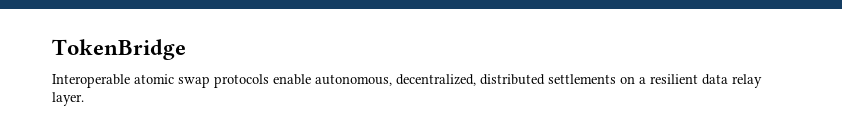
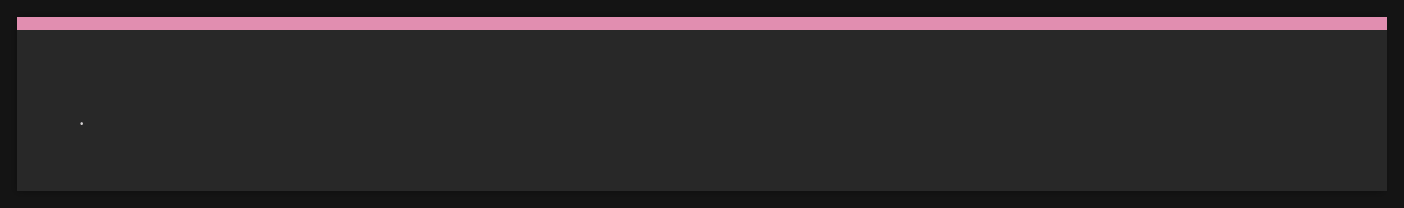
- TokenBridge
- Interoperable atomic swap protocols enable autonomous, decentralized, distributed settlements on a resilient data relay layer.
+ .

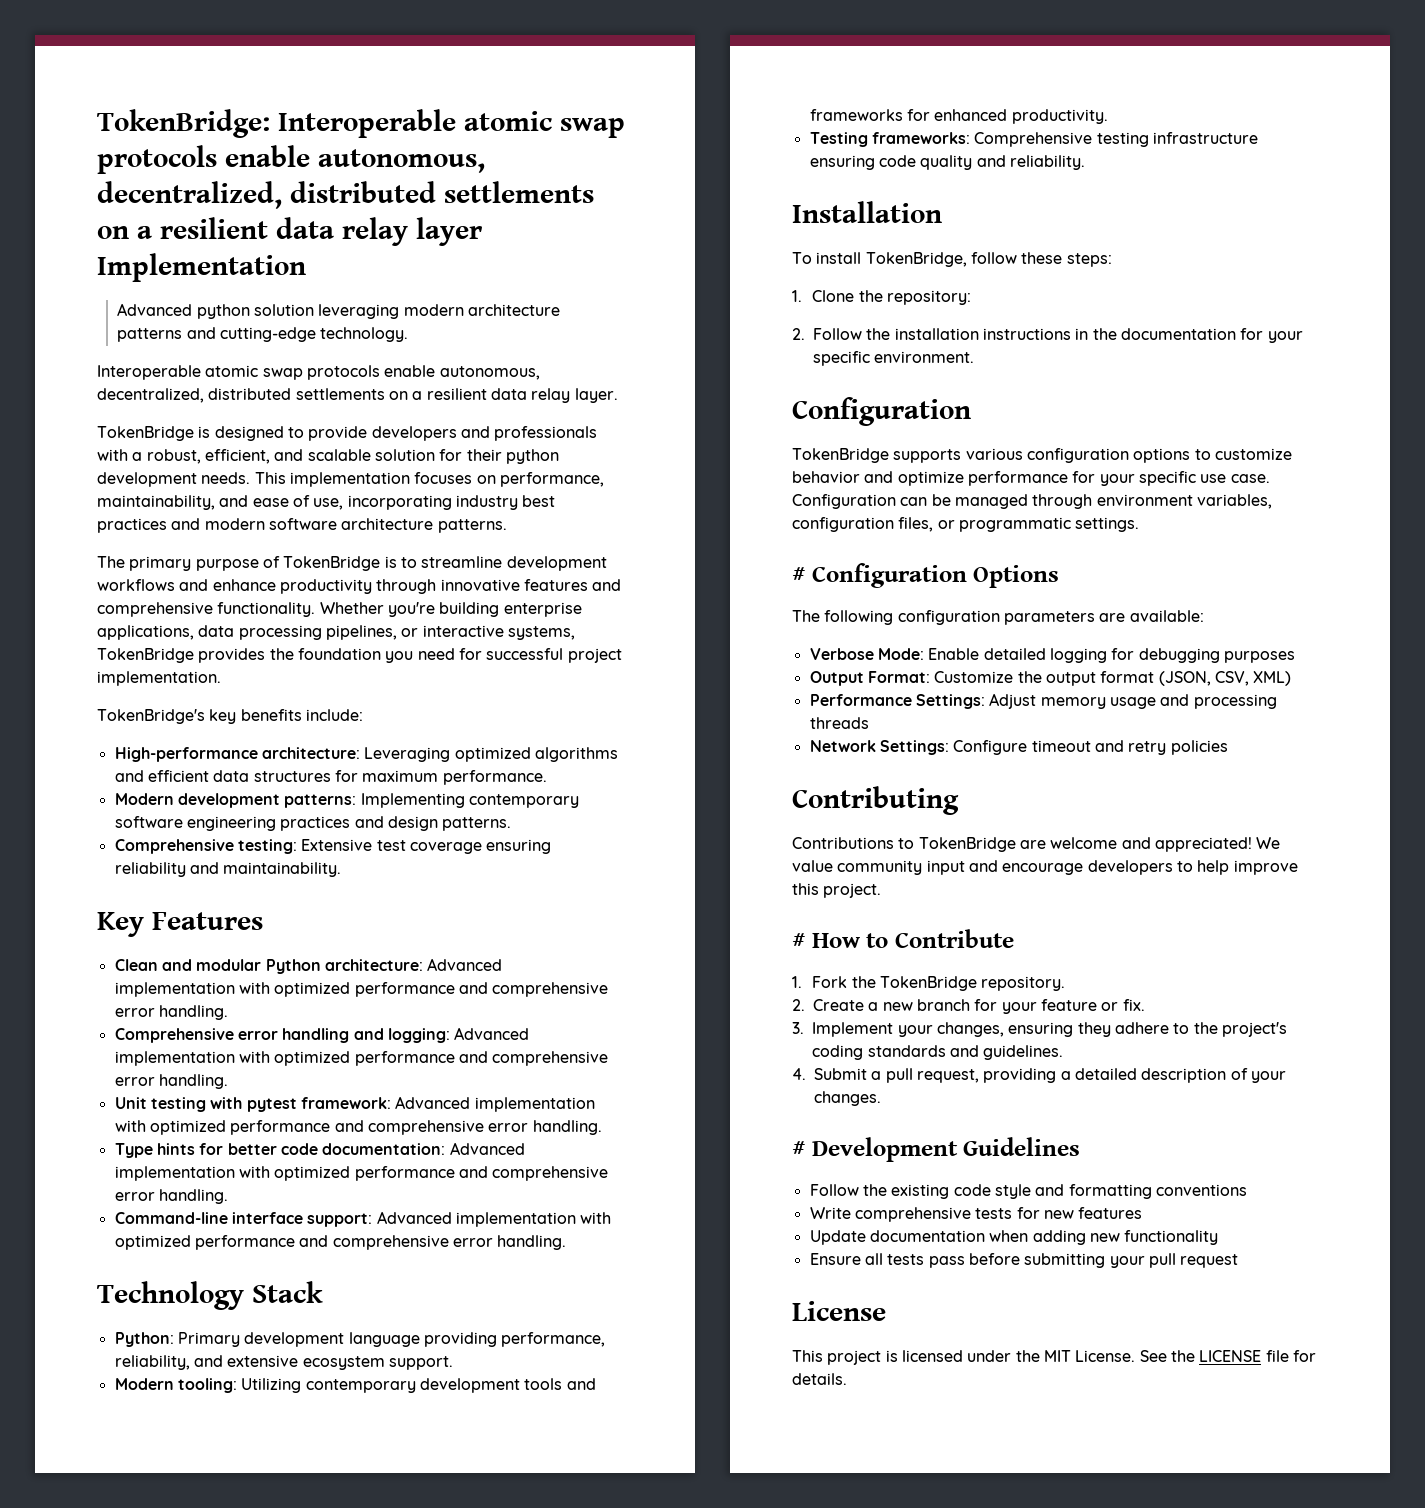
- .
+ TokenBridge: Interoperable atomic swap protocols enable autonomous, decentralized, distributed settlements on a resilient data relay layer Implementation
+ Advanced python solution leveraging modern architecture patterns and cutting-edge technology.
+ Interoperable atomic swap protocols enable autonomous, decentralized, distributed settlements on a resilient data relay layer.
+ TokenBridge is designed to provide developers and professionals with a robust, efficient, and scalable solution for their python development needs. This implementation focuses on performance, maintainability, and ease of use, incorporating industry best practices and modern software architecture patterns.
+ The primary purpose of TokenBridge is to streamline development workflows and enhance productivity through innovative features and comprehensive functionality. Whether you're building enterprise applications, data processing pipelines, or interactive systems, TokenBridge provides the foundation you need for successful project implementation.
+ TokenBridge's key benefits include:
+ High-performance architecture: Leveraging optimized algorithms and efficient data structures for maximum performance.
+ Modern development patterns: Implementing contemporary software engineering practices and design patterns.
+ Comprehensive testing: Extensive test coverage ensuring reliability and maintainability.
+ Key Features
+ Clean and modular Python architecture: Advanced implementation with optimized performance and comprehensive error handling.
+ Comprehensive error handling and logging: Advanced implementation with optimized performance and comprehensive error handling.
+ Unit testing with pytest framework: Advanced implementation with optimized performance and comprehensive error handling.
+ Type hints for better code documentation: Advanced implementation with optimized performance and comprehensive error handling.
+ Command-line interface support: Advanced implementation with optimized performance and comprehensive error handling.
+ Technology Stack
+ Python: Primary development language providing performance, reliability, and extensive ecosystem support.
+ Modern tooling: Utilizing contemporary development tools and frameworks for enhanced productivity.
+ Testing frameworks: Comprehensive testing infrastructure ensuring code quality and reliability.
+ Installation
+ To install TokenBridge, follow these steps:
+ 1. Clone the repository:
+ 2. Follow the installation instructions in the documentation for your specific environment.
+ Configuration
+ TokenBridge supports various configuration options to customize behavior and optimize performance for your specific use case. Configuration can be managed through environment variables, configuration files, or programmatic settings.
+ # Configuration Options
+ The following configuration parameters are available:
+ Verbose Mode: Enable detailed logging for debugging purposes
+ Output Format: Customize the output format (JSON, CSV, XML)
+ Performance Settings: Adjust memory usage and processing threads
+ Network Settings: Configure timeout and retry policies
+ Contributing
+ Contributions to TokenBridge are welcome and appreciated! We value community input and encourage developers to help improve this project.
+ # How to Contribute
+ 1. Fork the TokenBridge repository.
+ 2. Create a new branch for your feature or fix.
+ 3. Implement your changes, ensuring they adhere to the project's coding standards and guidelines.
+ 4. Submit a pull request, providing a detailed description of your changes.
+ # Development Guidelines
+ Follow the existing code style and formatting conventions
+ Write comprehensive tests for new features
+ Update documentation when adding new functionality
+ Ensure all tests pass before submitting your pull request
+ License
+ This project is licensed under the MIT License. See the LICENSE file for details.

